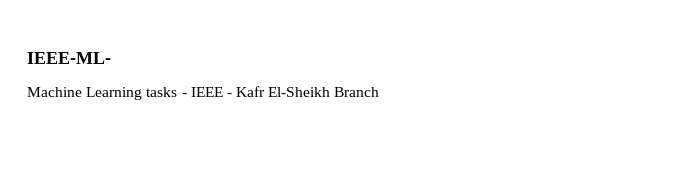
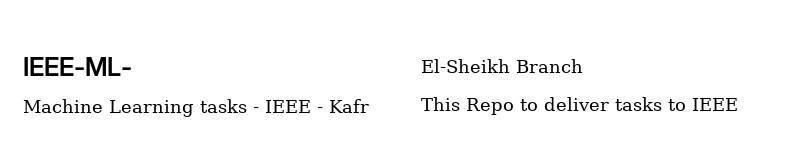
+ This Repo to deliver tasks to IEEE

